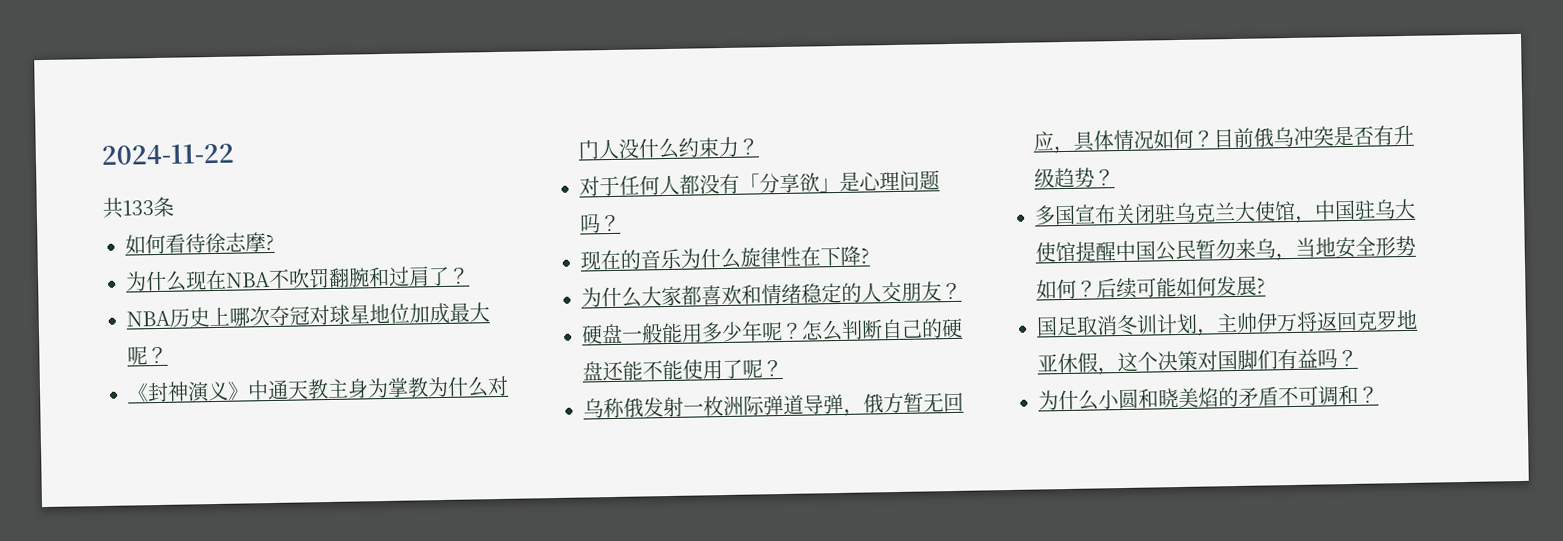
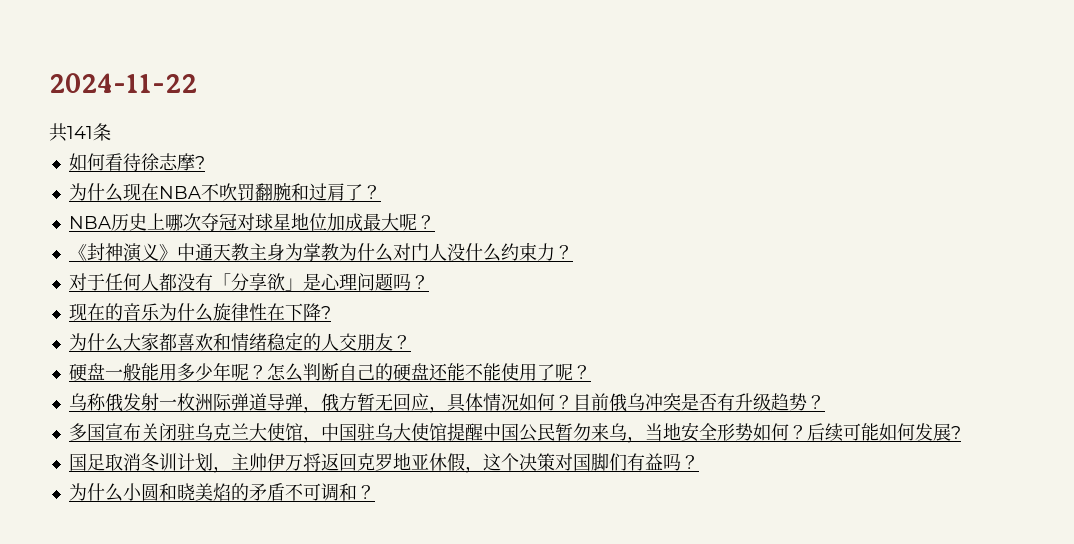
- 共133条
+ 共141条

